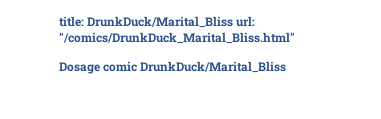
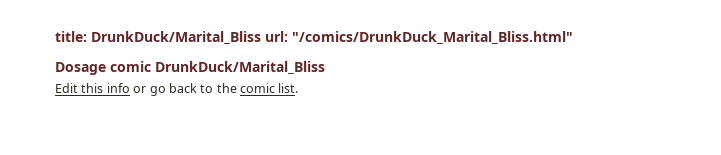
+ Edit this info or go back to the comic list.

